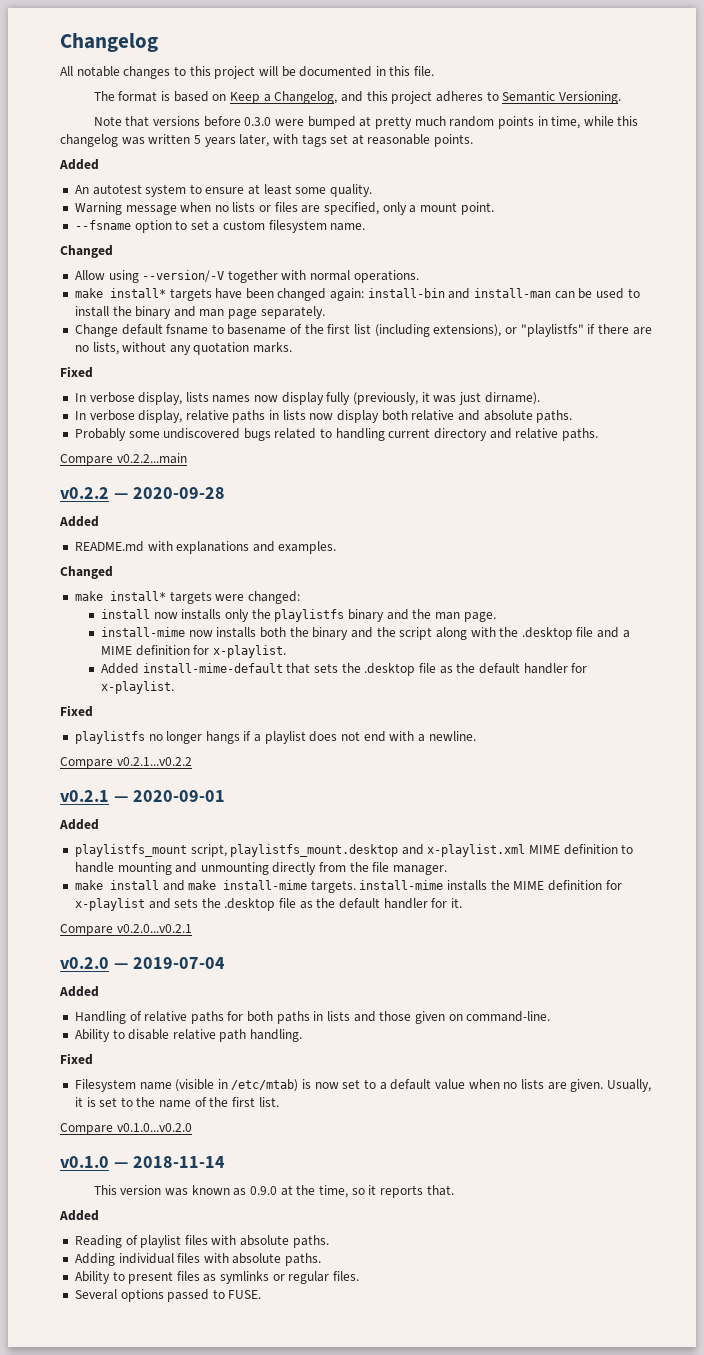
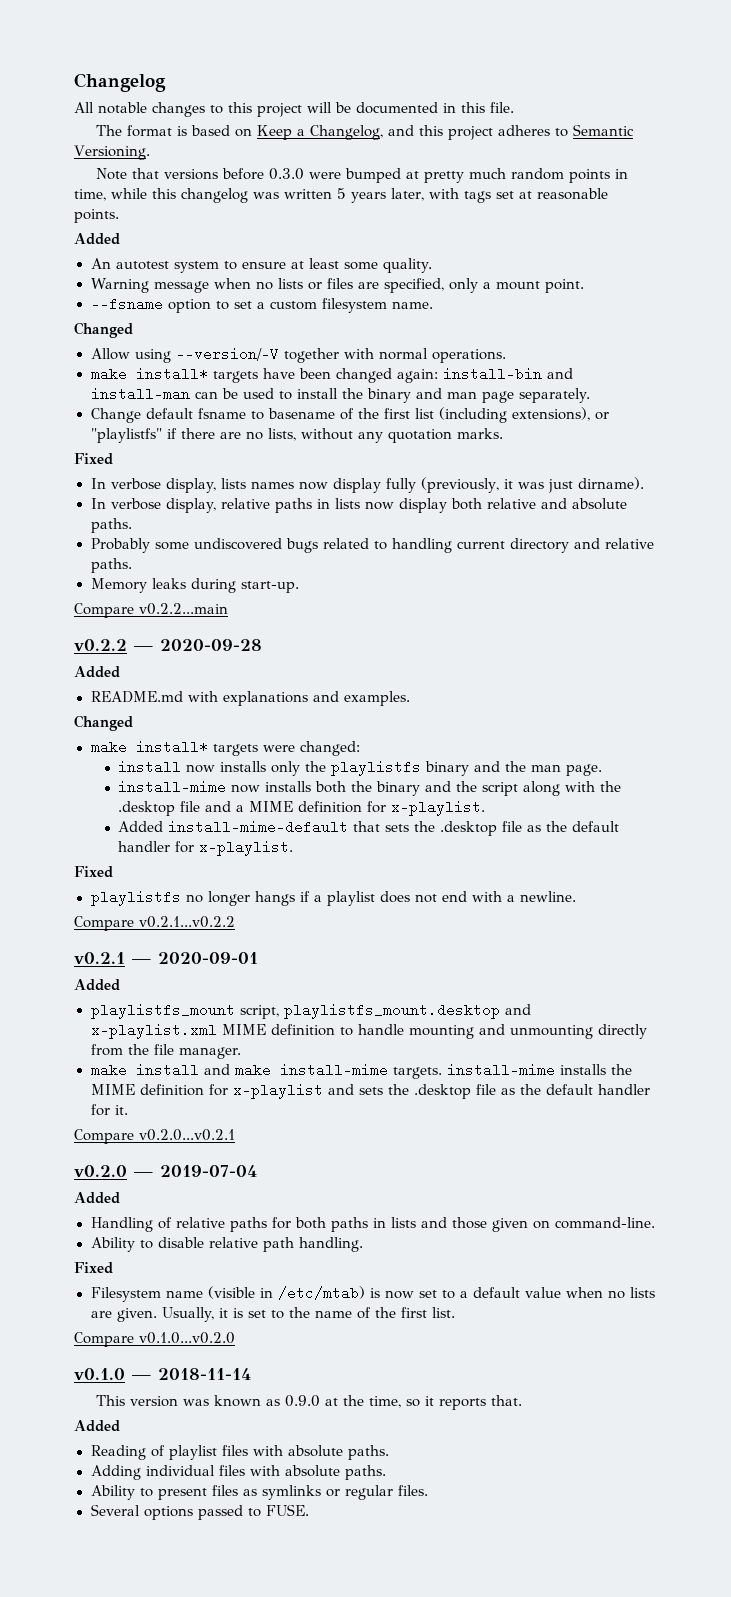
+ Memory leaks during start-up.

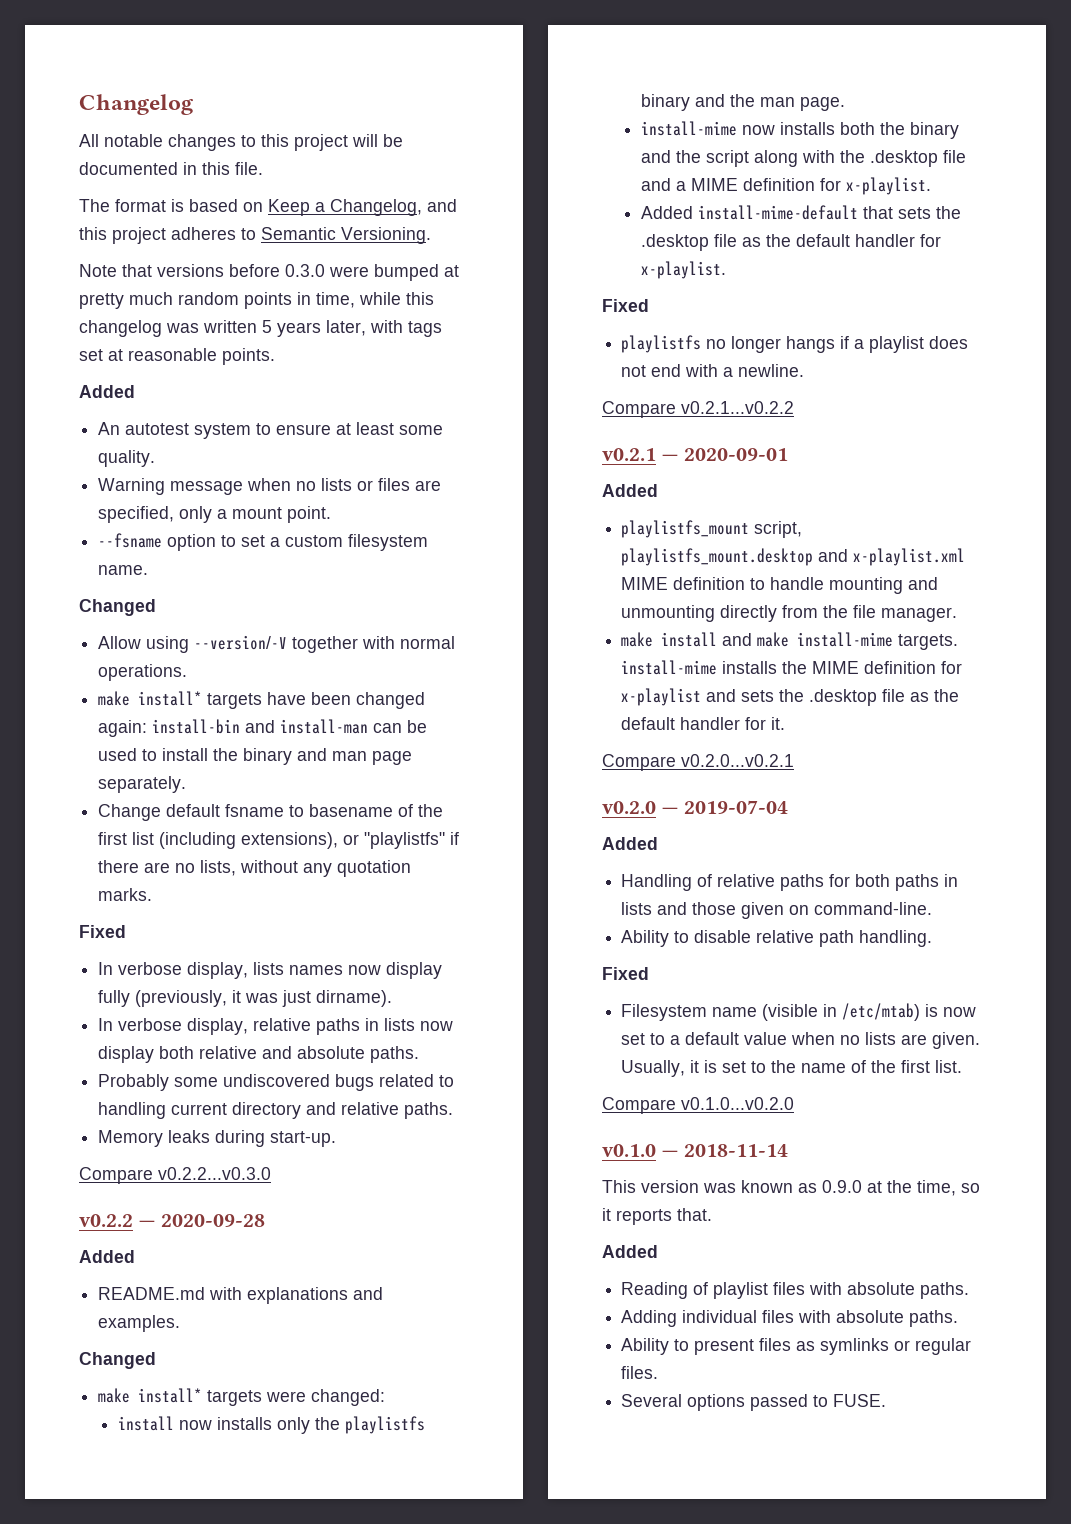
- Compare v0.2.2...main
+ Compare v0.2.2...v0.3.0

